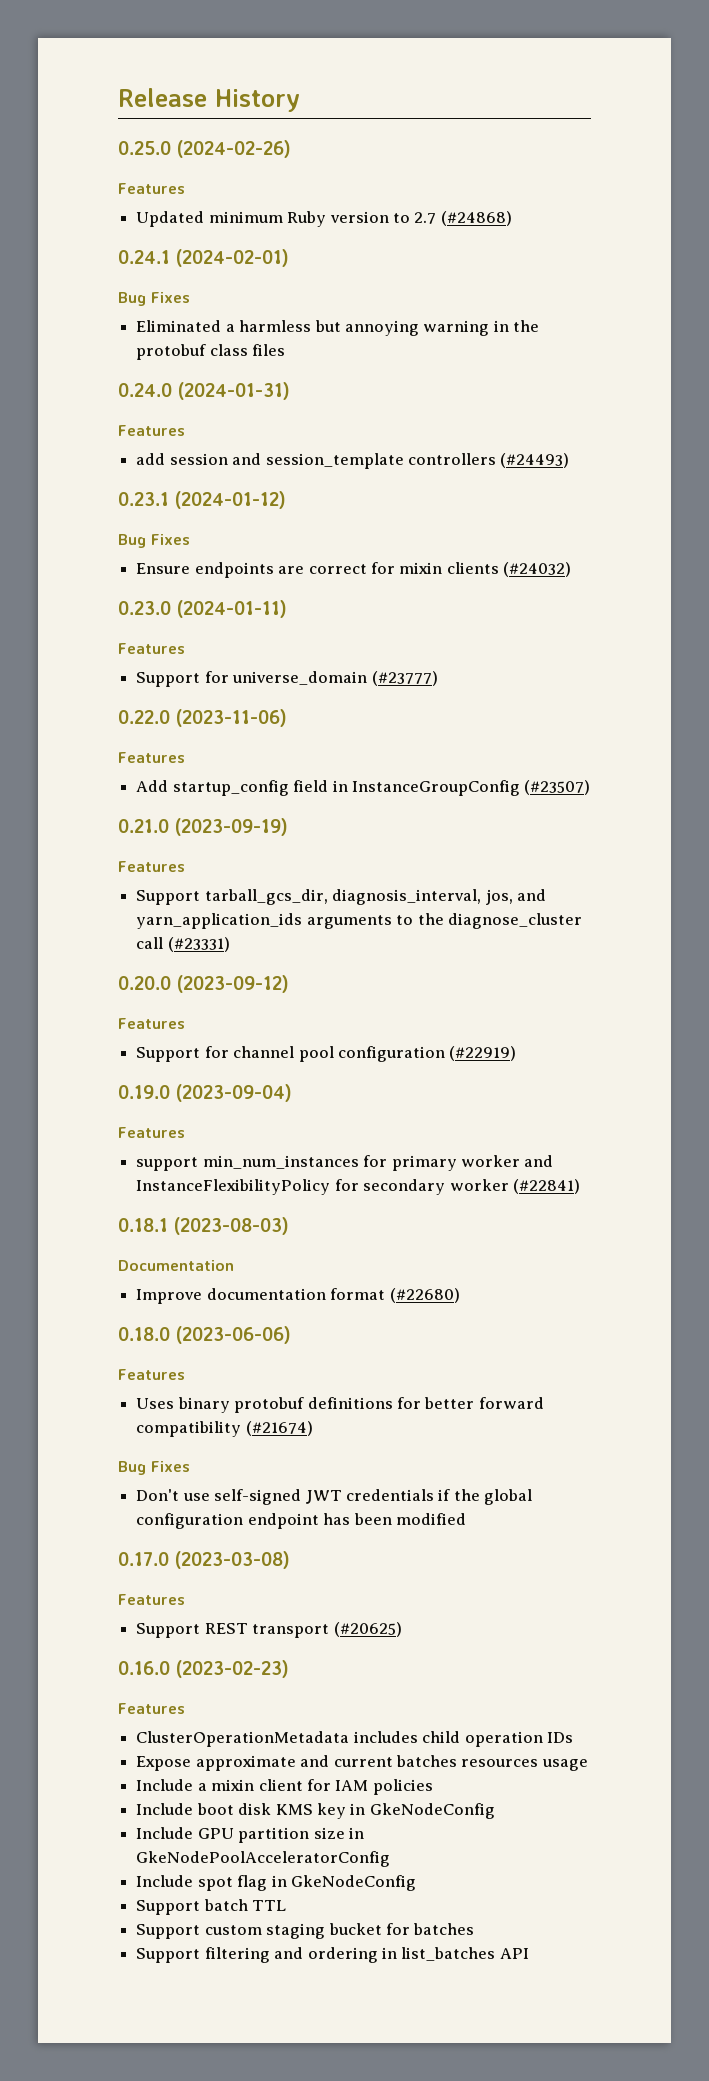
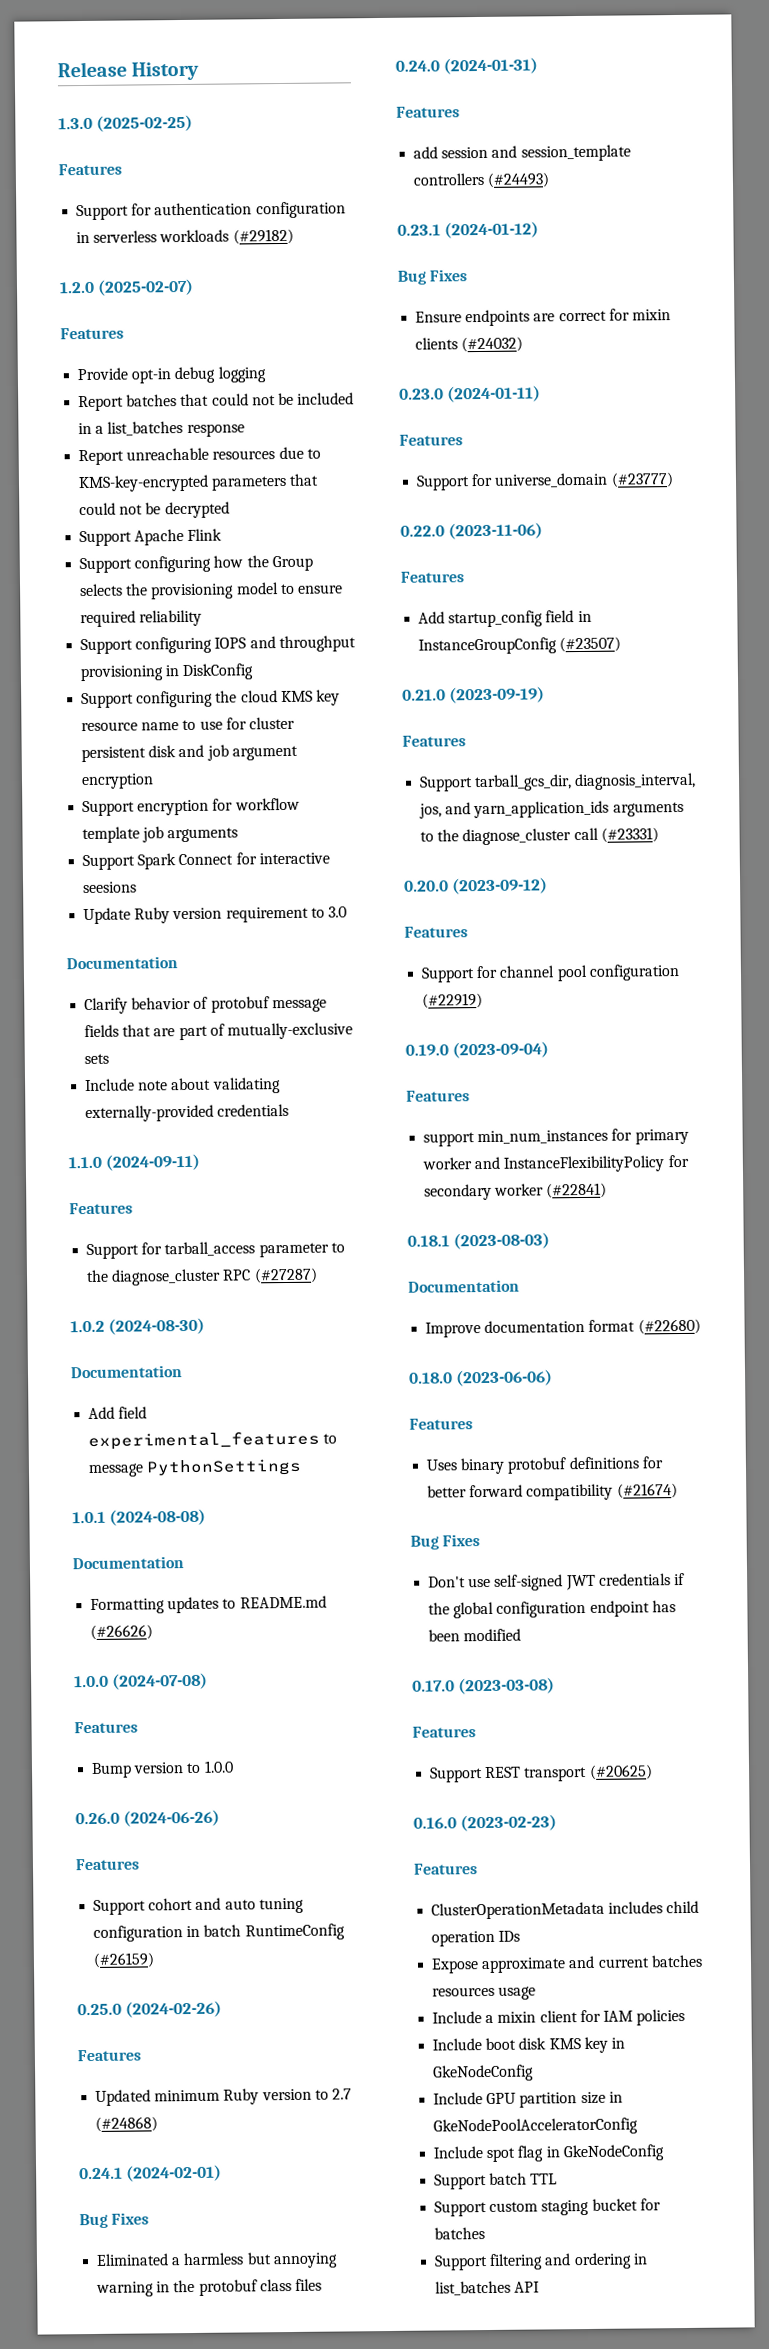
+ 1.3.0 (2025-02-25)
+ Features
+ Support for authentication configuration in serverless workloads (#29182)
+ 1.2.0 (2025-02-07)
+ Features
+ Provide opt-in debug logging
+ Report batches that could not be included in a list_batches response
+ Report unreachable resources due to KMS-key-encrypted parameters that could not be decrypted
+ Support Apache Flink
+ Support configuring how the Group selects the provisioning model to ensure required reliability
+ Support configuring IOPS and throughput provisioning in DiskConfig
+ Support configuring the cloud KMS key resource name to use for cluster persistent disk and job argument encryption
+ Support encryption for workflow template job arguments
+ Support Spark Connect for interactive seesions
+ Update Ruby version requirement to 3.0
+ Documentation
+ Clarify behavior of protobuf message fields that are part of mutually-exclusive sets
+ Include note about validating externally-provided credentials
+ 1.1.0 (2024-09-11)
+ Features
+ Support for tarball_access parameter to the diagnose_cluster RPC (#27287)
+ 1.0.2 (2024-08-30)
+ Documentation
+ Add field experimental_features to message PythonSettings
+ 1.0.1 (2024-08-08)
+ Documentation
+ Formatting updates to README.md (#26626)
+ 1.0.0 (2024-07-08)
+ Features
+ Bump version to 1.0.0
+ 0.26.0 (2024-06-26)
+ Features
+ Support cohort and auto tuning configuration in batch RuntimeConfig (#26159)

